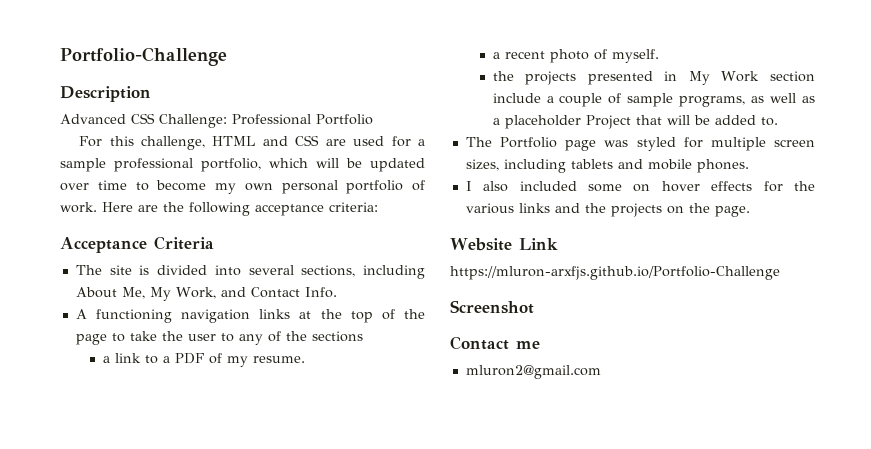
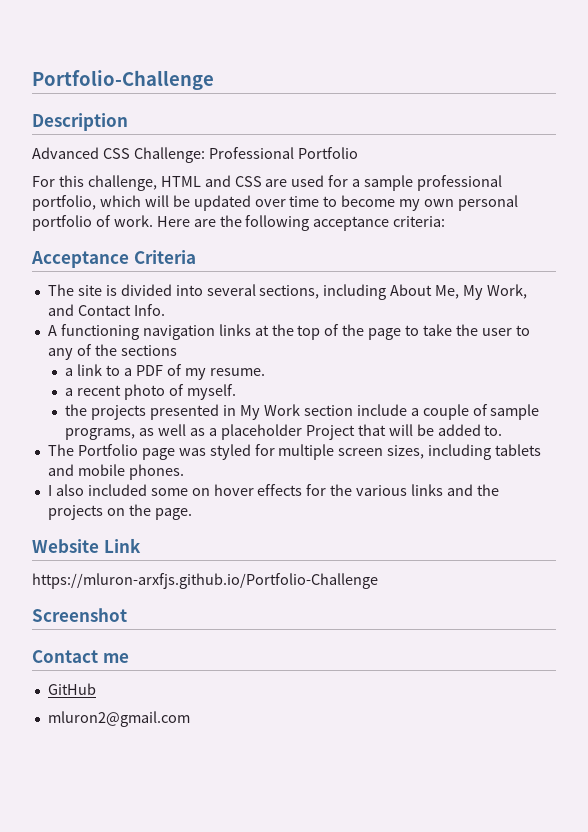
+ GitHub

